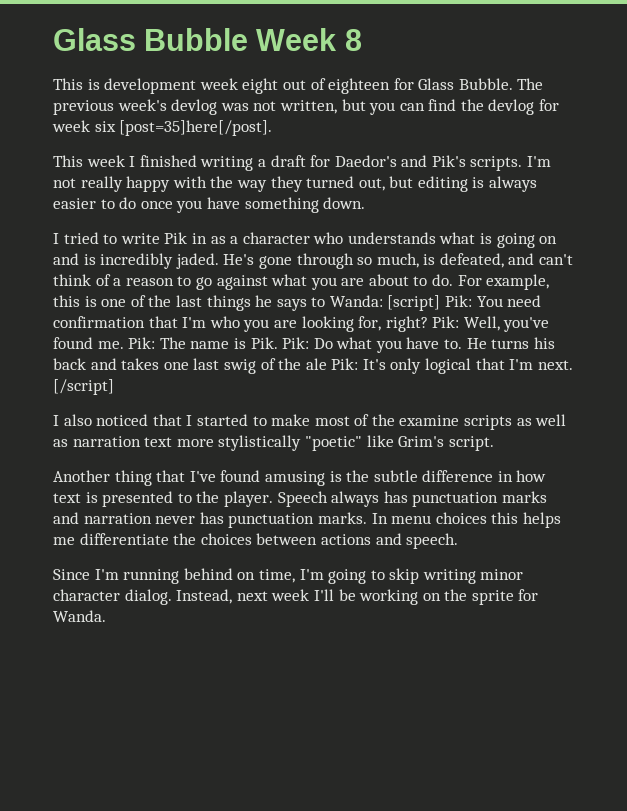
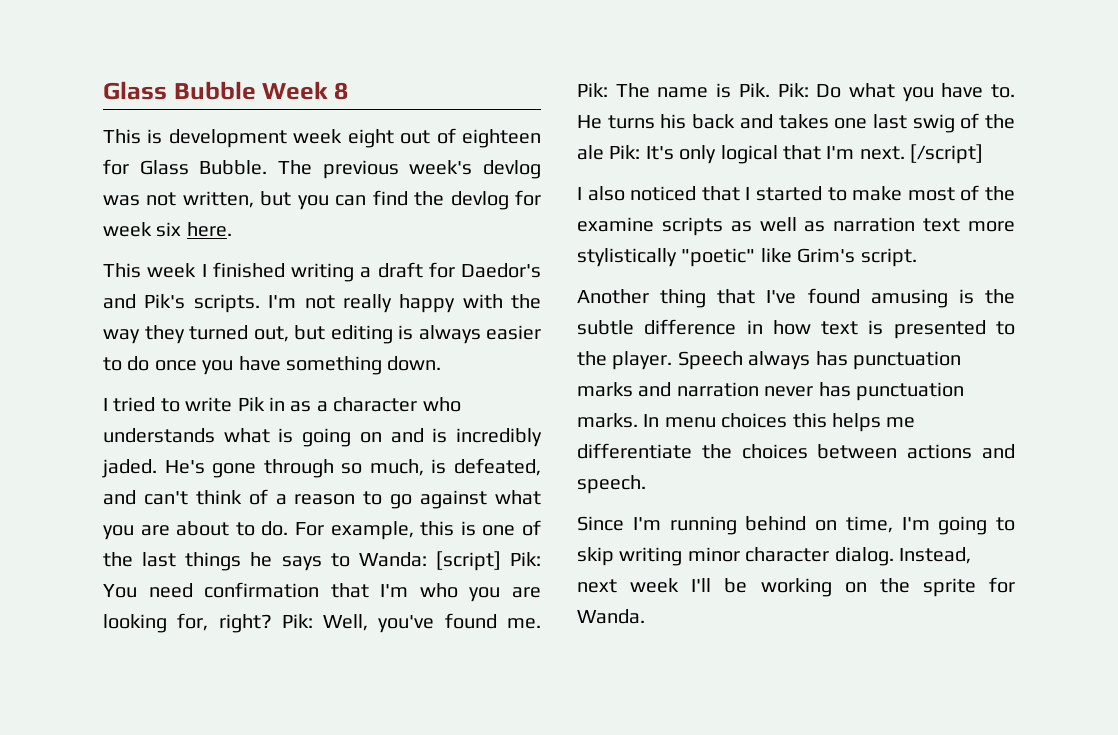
- The previous week's devlog was not written, but you can find the devlog for week six [post=35]here[/post].
+ The previous week's devlog was not written, but you can find the devlog for week six here.

